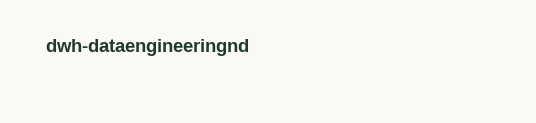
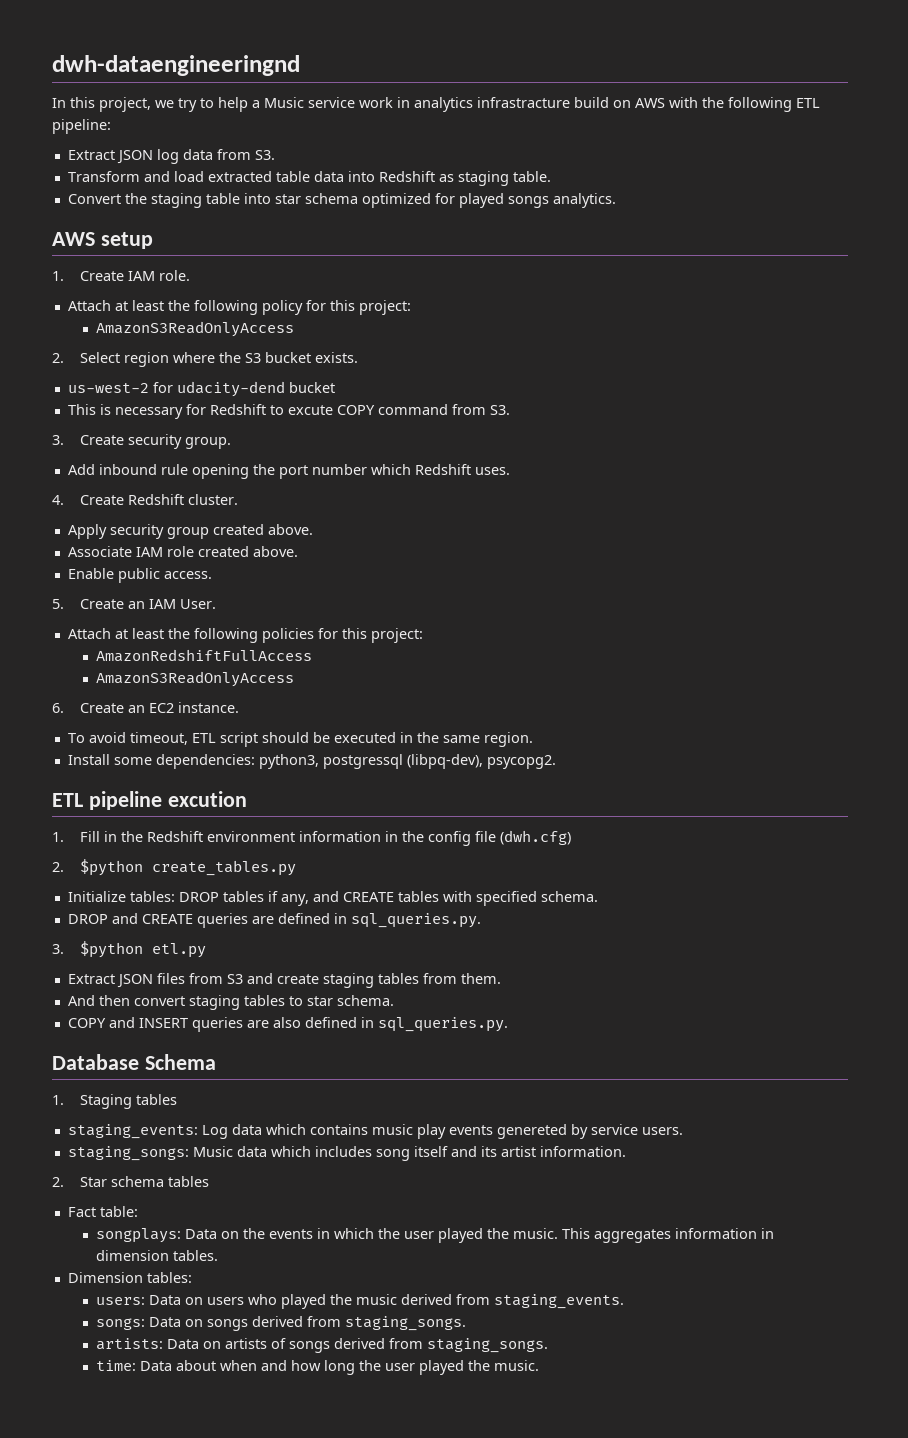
+ In this project, we try to help a Music service work in analytics infrastracture build on AWS with the following ETL pipeline:
+ Extract JSON log data from S3.
+ Transform and load extracted table data into Redshift as staging table.
+ Convert the staging table into star schema optimized for played songs analytics.
+ AWS setup
+ 1. Create IAM role.
+ Attach at least the following policy for this project:
+ AmazonS3ReadOnlyAccess
+ 2. Select region where the S3 bucket exists.
+ us-west-2 for udacity-dend bucket
+ This is necessary for Redshift to excute COPY command from S3.
+ 3. Create security group.
+ Add inbound rule opening the port number which Redshift uses.
+ 4. Create Redshift cluster.
+ Apply security group created above.
+ Associate IAM role created above.
+ Enable public access.
+ 5. Create an IAM User.
+ Attach at least the following policies for this project:
+ AmazonRedshiftFullAccess
+ AmazonS3ReadOnlyAccess
+ 6. Create an EC2 instance.
+ To avoid timeout, ETL script should be executed in the same region.
+ Install some dependencies: python3, postgressql (libpq-dev), psycopg2.
+ ETL pipeline excution
+ 1. Fill in the Redshift environment information in the config file (dwh.cfg)
+ 2. $python create_tables.py
+ Initialize tables: DROP tables if any, and CREATE tables with specified schema.
+ DROP and CREATE queries are defined in sql_queries.py.
+ 3. $python etl.py
+ Extract JSON files from S3 and create staging tables from them.
+ And then convert staging tables to star schema.
+ COPY and INSERT queries are also defined in sql_queries.py.
+ Database Schema
+ 1. Staging tables
+ staging_events: Log data which contains music play events genereted by service users.
+ staging_songs: Music data which includes song itself and its artist information.
+ 2. Star schema tables
+ Fact table:
+ songplays: Data on the events in which the user played the music. This aggregates information in dimension tables.
+ Dimension tables:
+ users: Data on users who played the music derived from staging_events.
+ songs: Data on songs derived from staging_songs.
+ artists: Data on artists of songs derived from staging_songs.
+ time: Data about when and how long the user played the music.

